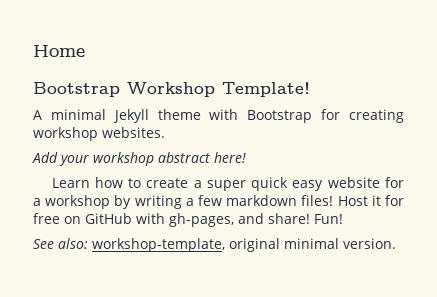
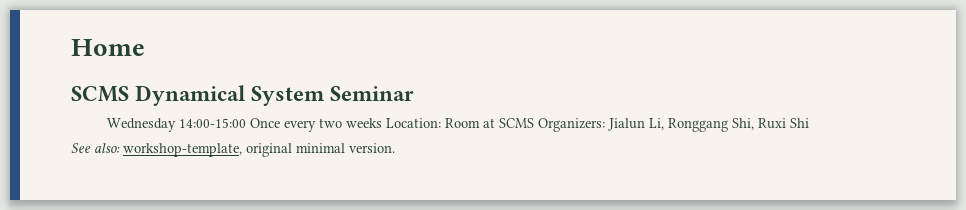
- Bootstrap Workshop Template!
- A minimal Jekyll theme with Bootstrap for creating workshop websites.
- Add your workshop abstract here!
- Learn how to create a super quick easy website for a workshop by writing a few markdown files! Host it for free on GitHub with gh-pages, and share! Fun!
+ SCMS Dynamical System Seminar
+ Wednesday 14:00-15:00 Once every two weeks Location: Room at SCMS Organizers: Jialun Li, Ronggang Shi, Ruxi Shi

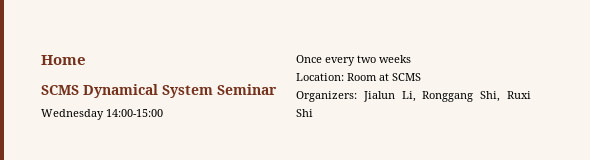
- Wednesday 14:00-15:00 Once every two weeks Location: Room at SCMS Organizers: Jialun Li, Ronggang Shi, Ruxi Shi
+ Wednesday 14:00-15:00
+ Once every two weeks
+ Location: Room at SCMS
+ Organizers: Jialun Li, Ronggang Shi, Ruxi Shi
- See also: workshop-template, original minimal version.

